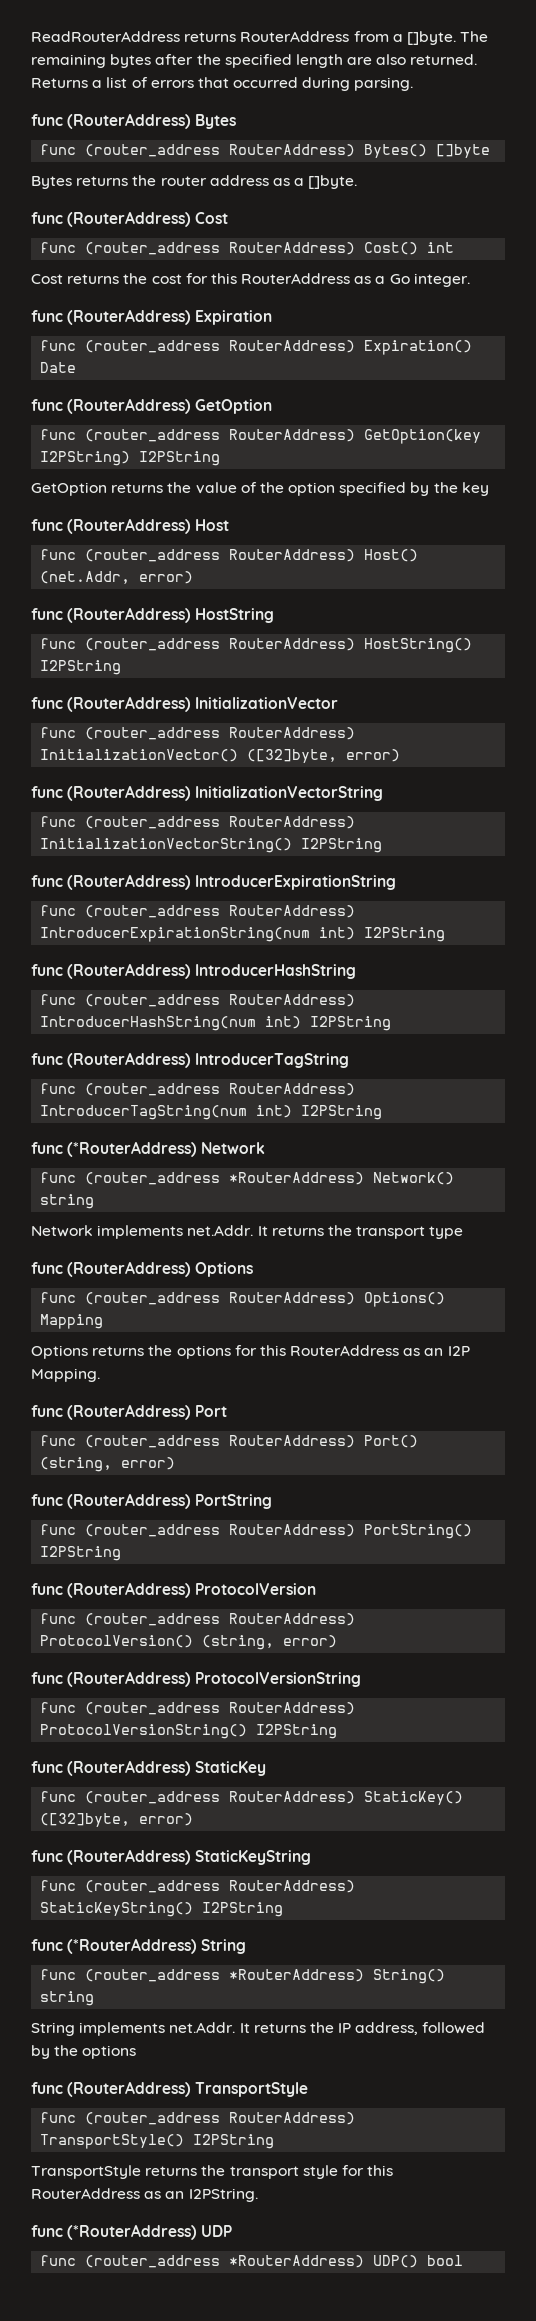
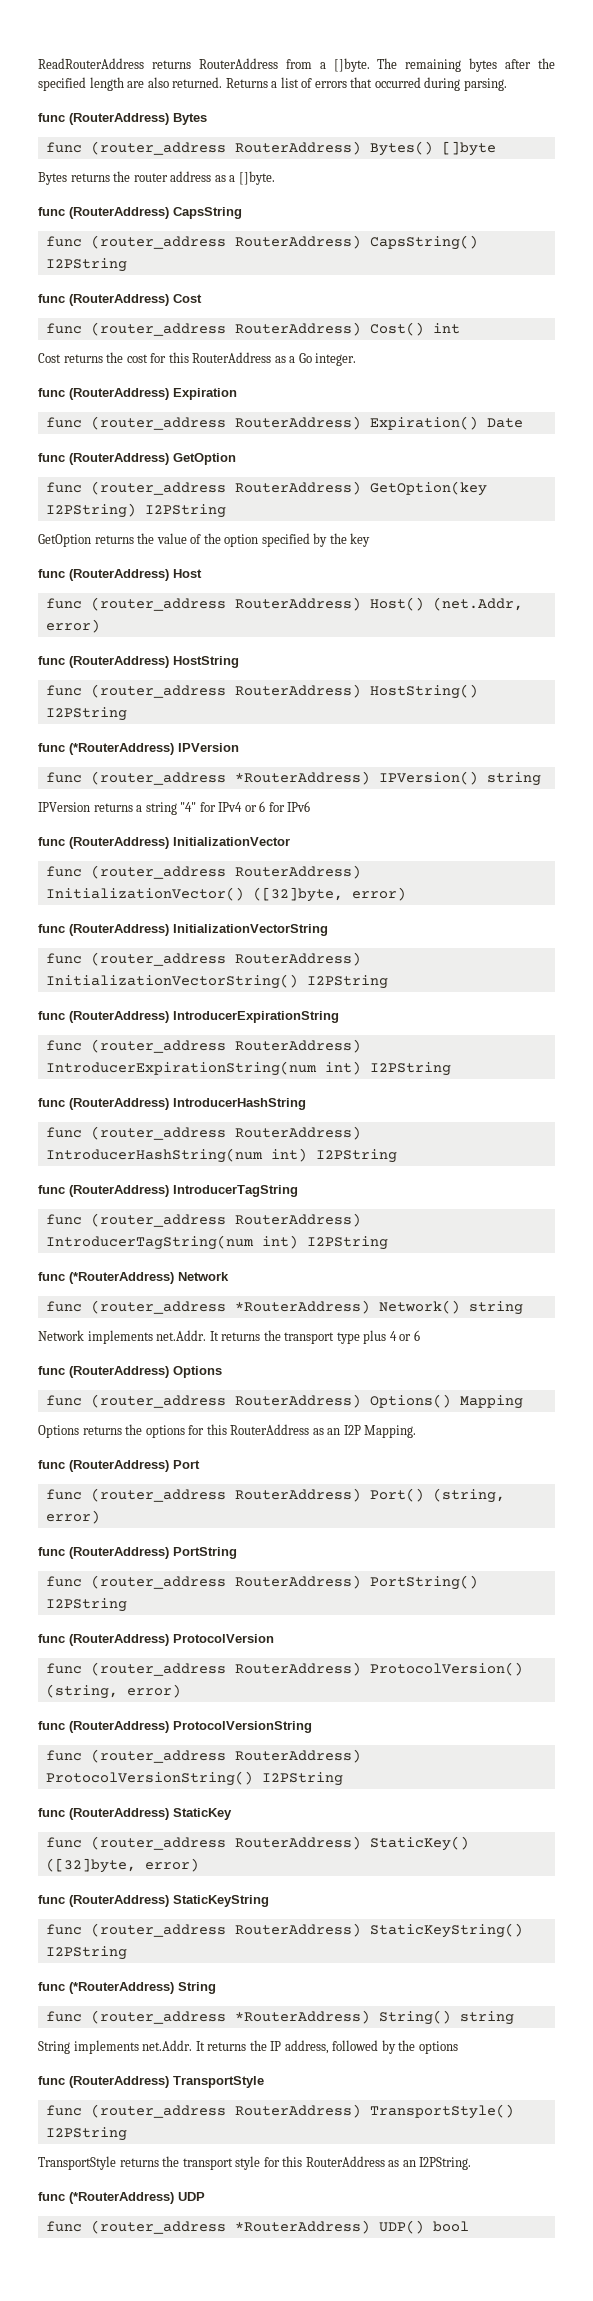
+ func (RouterAddress) CapsString
+ func (router_address RouterAddress) CapsString() I2PString
+ func (*RouterAddress) IPVersion
+ func (router_address *RouterAddress) IPVersion() string
+ IPVersion returns a string "4" for IPv4 or 6 for IPv6
- Network implements net.Addr. It returns the transport type
+ Network implements net.Addr. It returns the transport type plus 4 or 6

